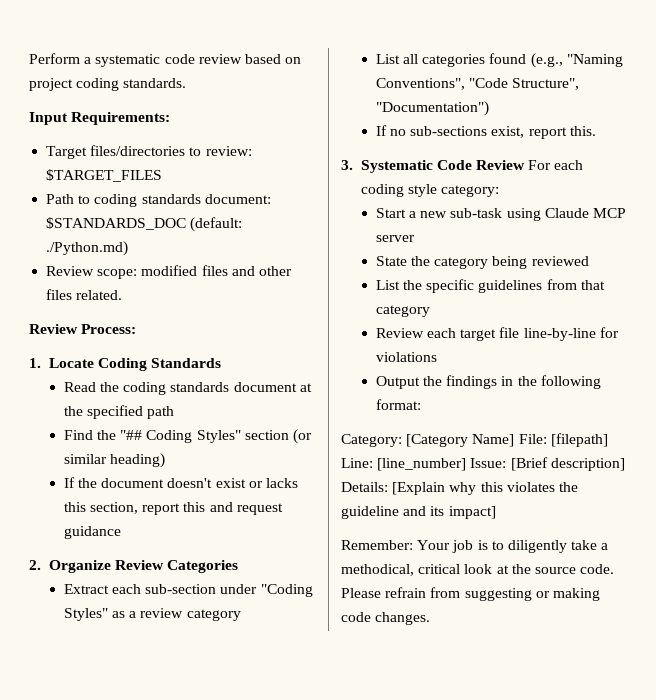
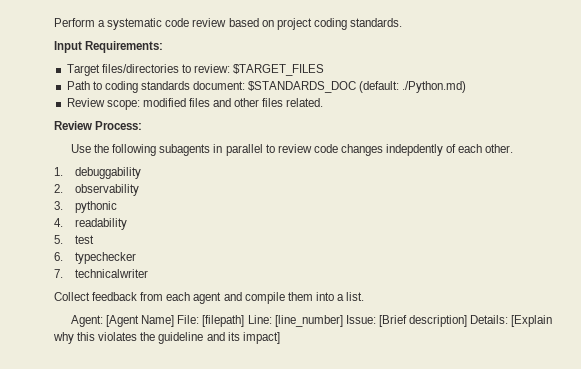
- 1. Locate Coding Standards
- Read the coding standards document at the specified path
- Find the "## Coding Styles" section (or similar heading)
- If the document doesn't exist or lacks this section, report this and request guidance
- 2. Organize Review Categories
- Extract each sub-section under "Coding Styles" as a review category
- List all categories found (e.g., "Naming Conventions", "Code Structure", "Documentation")
- If no sub-sections exist, report this.
- 3. Systematic Code Review For each coding style category:
- Start a new sub-task using Claude MCP server
- State the category being reviewed
- List the specific guidelines from that category
- Review each target file line-by-line for violations
- Output the findings in the following format:
- Category: [Category Name] File: [filepath] Line: [line_number] Issue: [Brief description] Details: [Explain why this violates the guideline and its impact]
+ Use the following subagents in parallel to review code changes indepdently of each other.
+ 1. debuggability
+ 2. observability
+ 3. pythonic
+ 4. readability
+ 5. test
+ 6. typechecker
+ 7. technicalwriter
+ Collect feedback from each agent and compile them into a list.
+ Agent: [Agent Name] File: [filepath] Line: [line_number] Issue: [Brief description] Details: [Explain why this violates the guideline and its impact]
- Remember: Your job is to diligently take a methodical, critical look at the source code. Please refrain from suggesting or making code changes.

